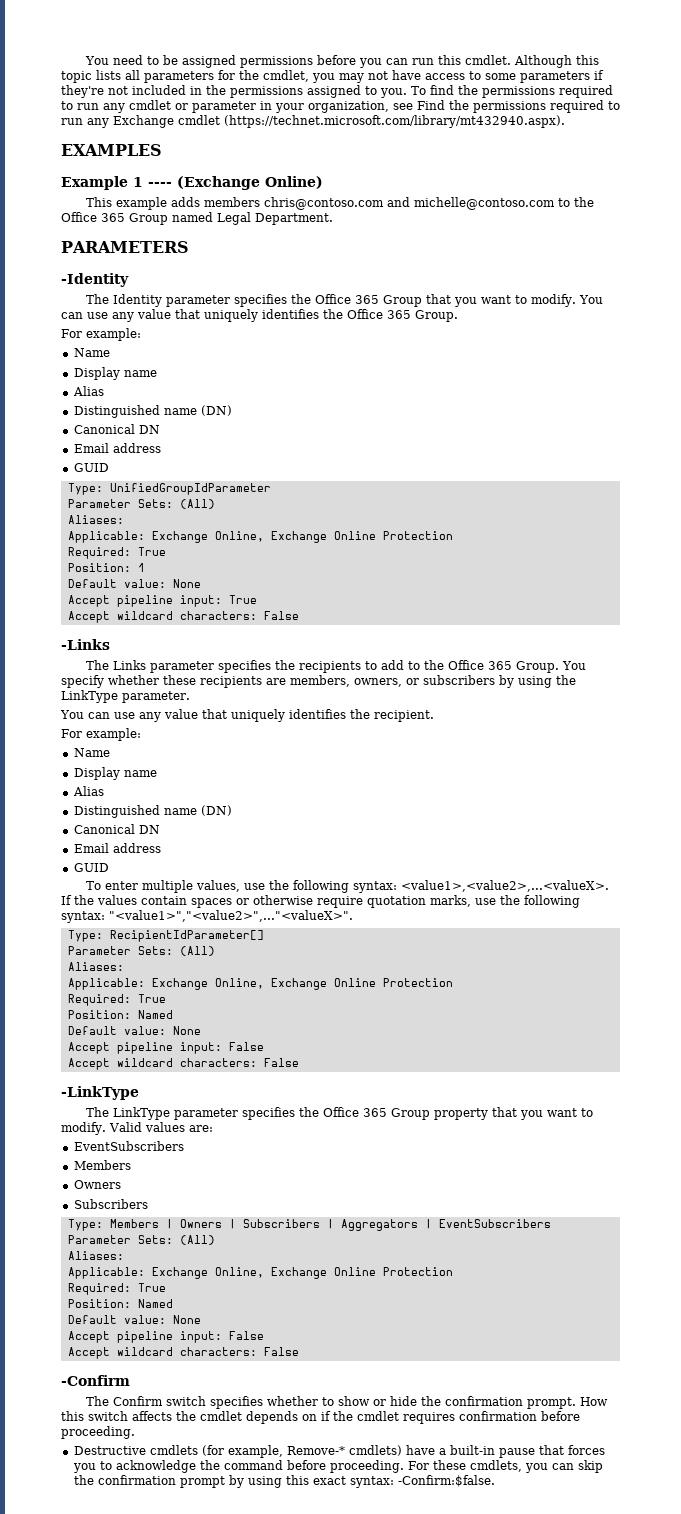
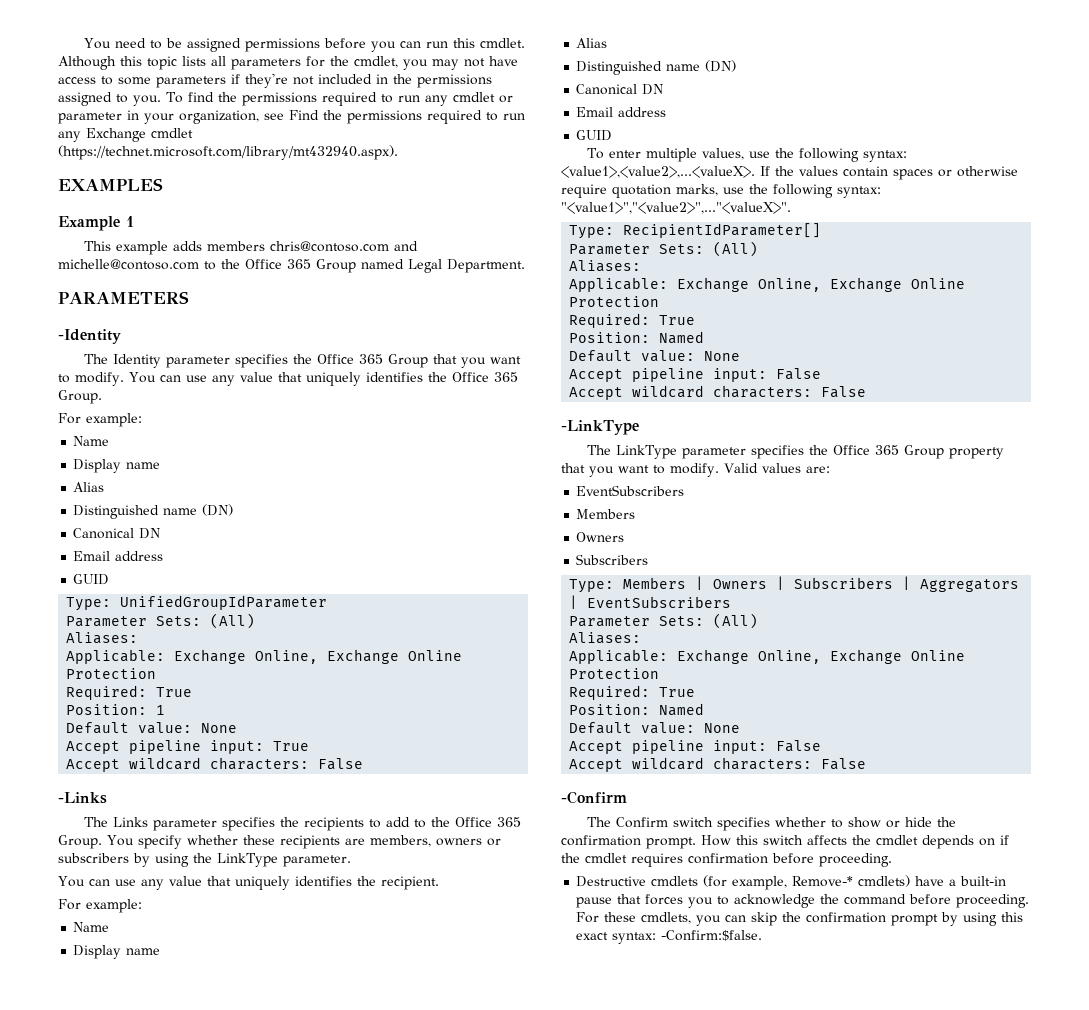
- Example 1 ---- (Exchange Online)
+ Example 1
- You specify whether these recipients are members, owners, or subscribers by using the LinkType parameter.
+ You specify whether these recipients are members, owners or subscribers by using the LinkType parameter.

